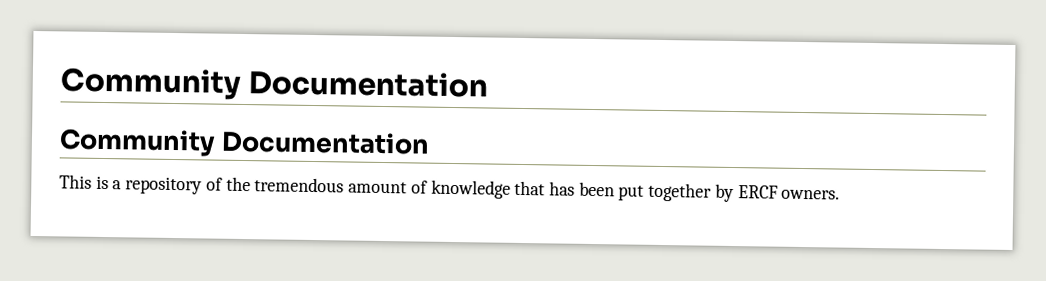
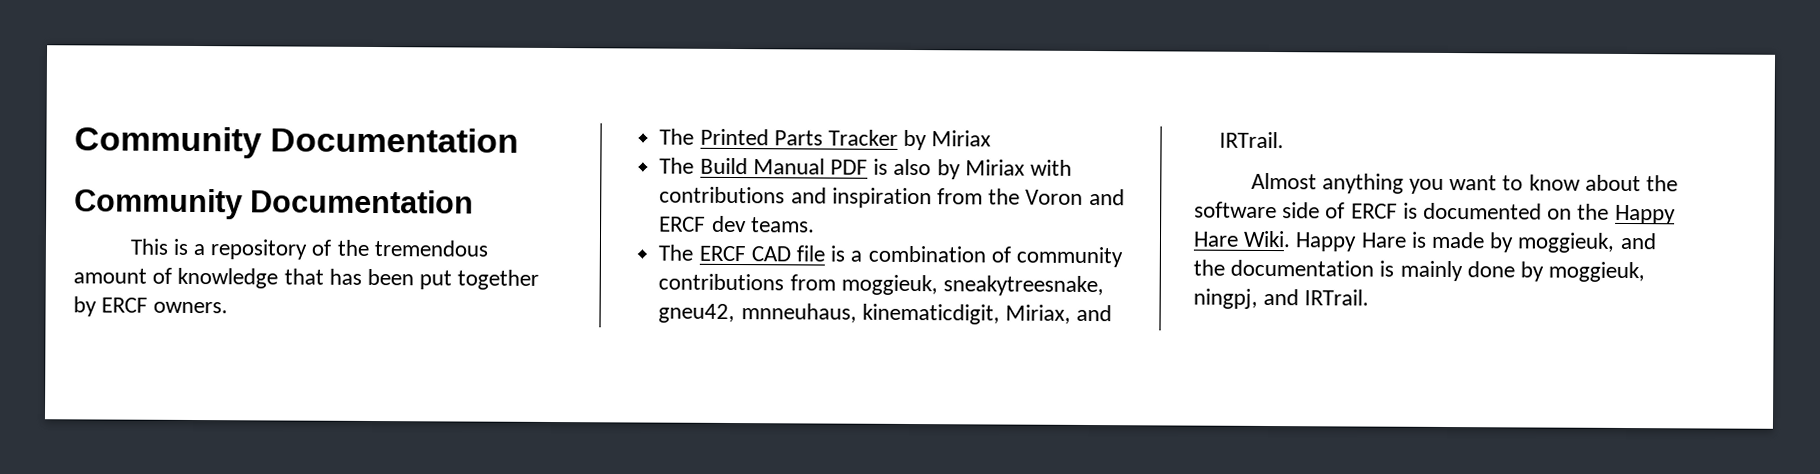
+ The Printed Parts Tracker by Miriax
+ The Build Manual PDF is also by Miriax with contributions and inspiration from the Voron and ERCF dev teams.
+ The ERCF CAD file is a combination of community contributions from moggieuk, sneakytreesnake, gneu42, mnneuhaus, kinematicdigit, Miriax, and IRTrail.
+ Almost anything you want to know about the software side of ERCF is documented on the Happy Hare Wiki. Happy Hare is made by moggieuk, and the documentation is mainly done by moggieuk, ningpj, and IRTrail.

